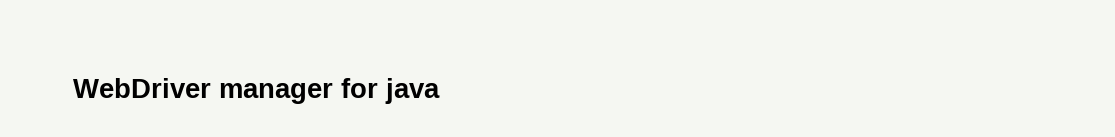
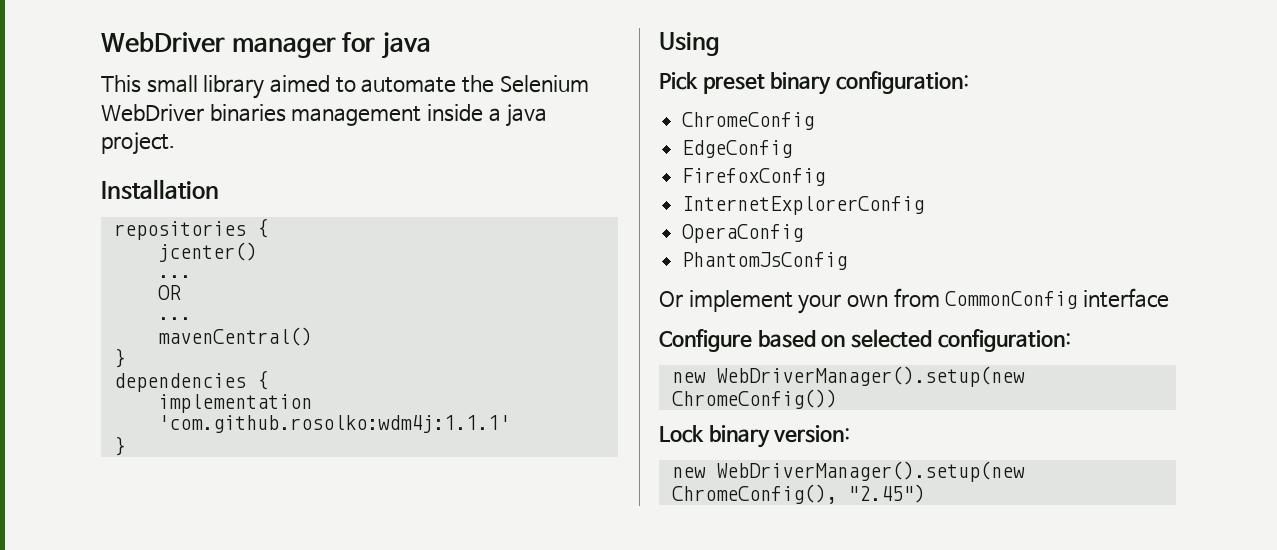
+ This small library aimed to automate the Selenium WebDriver binaries management inside a java project.
+ Installation
+ repositories {
+ jcenter()
+ ...
+ OR
+ ...
+ mavenCentral()
+ }
+ dependencies {
+ implementation 'com.github.rosolko:wdm4j:1.1.1'
+ }
+ Using
+ Pick preset binary configuration:
+ ChromeConfig
+ EdgeConfig
+ FirefoxConfig
+ InternetExplorerConfig
+ OperaConfig
+ PhantomJsConfig
+ Or implement your own from CommonConfig interface
+ Configure based on selected configuration:
+ new WebDriverManager().setup(new ChromeConfig())
+ Lock binary version:
+ new WebDriverManager().setup(new ChromeConfig(), "2.45")

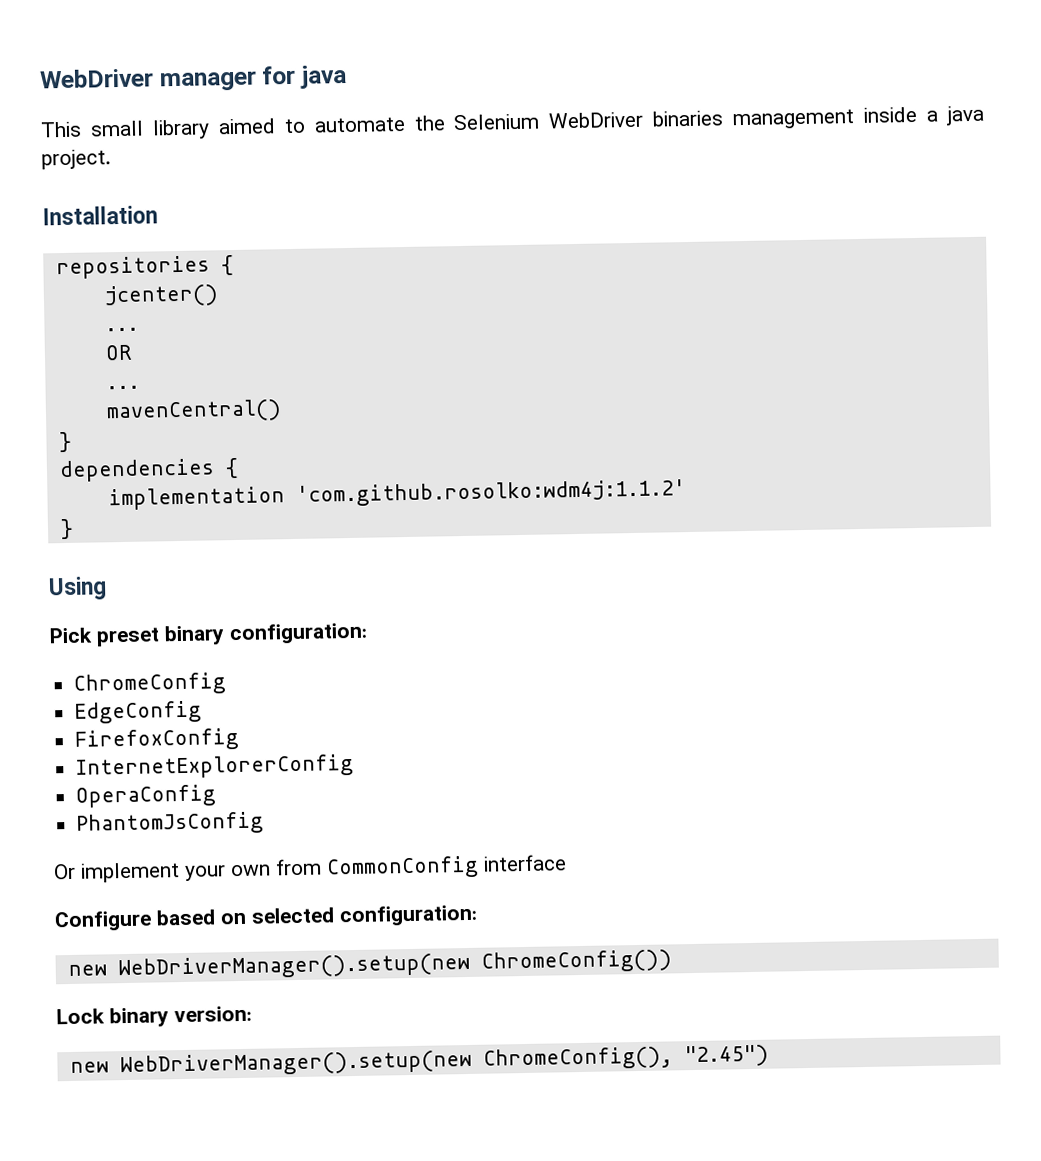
- implementation 'com.github.rosolko:wdm4j:1.1.1'
+ implementation 'com.github.rosolko:wdm4j:1.1.2'

